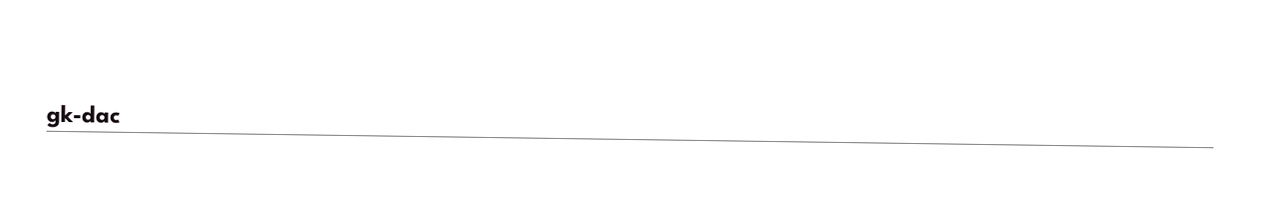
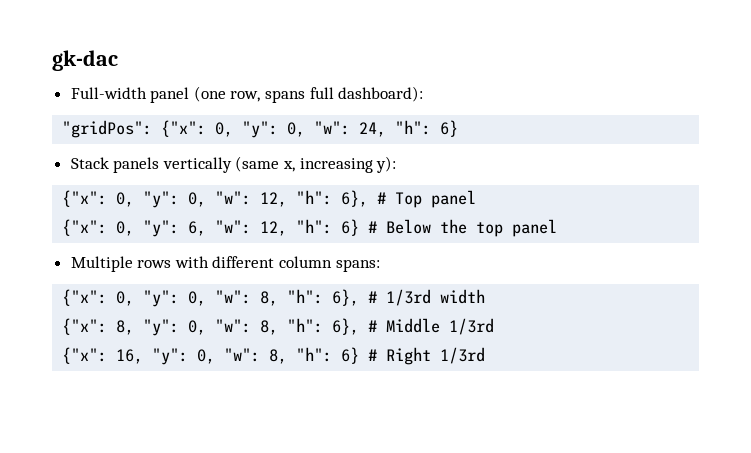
+ Full-width panel (one row, spans full dashboard):
+ "gridPos": {"x": 0, "y": 0, "w": 24, "h": 6}
+ Stack panels vertically (same x, increasing y):
+ {"x": 0, "y": 0, "w": 12, "h": 6}, # Top panel
+ {"x": 0, "y": 6, "w": 12, "h": 6} # Below the top panel
+ Multiple rows with different column spans:
+ {"x": 0, "y": 0, "w": 8, "h": 6}, # 1/3rd width
+ {"x": 8, "y": 0, "w": 8, "h": 6}, # Middle 1/3rd
+ {"x": 16, "y": 0, "w": 8, "h": 6} # Right 1/3rd

